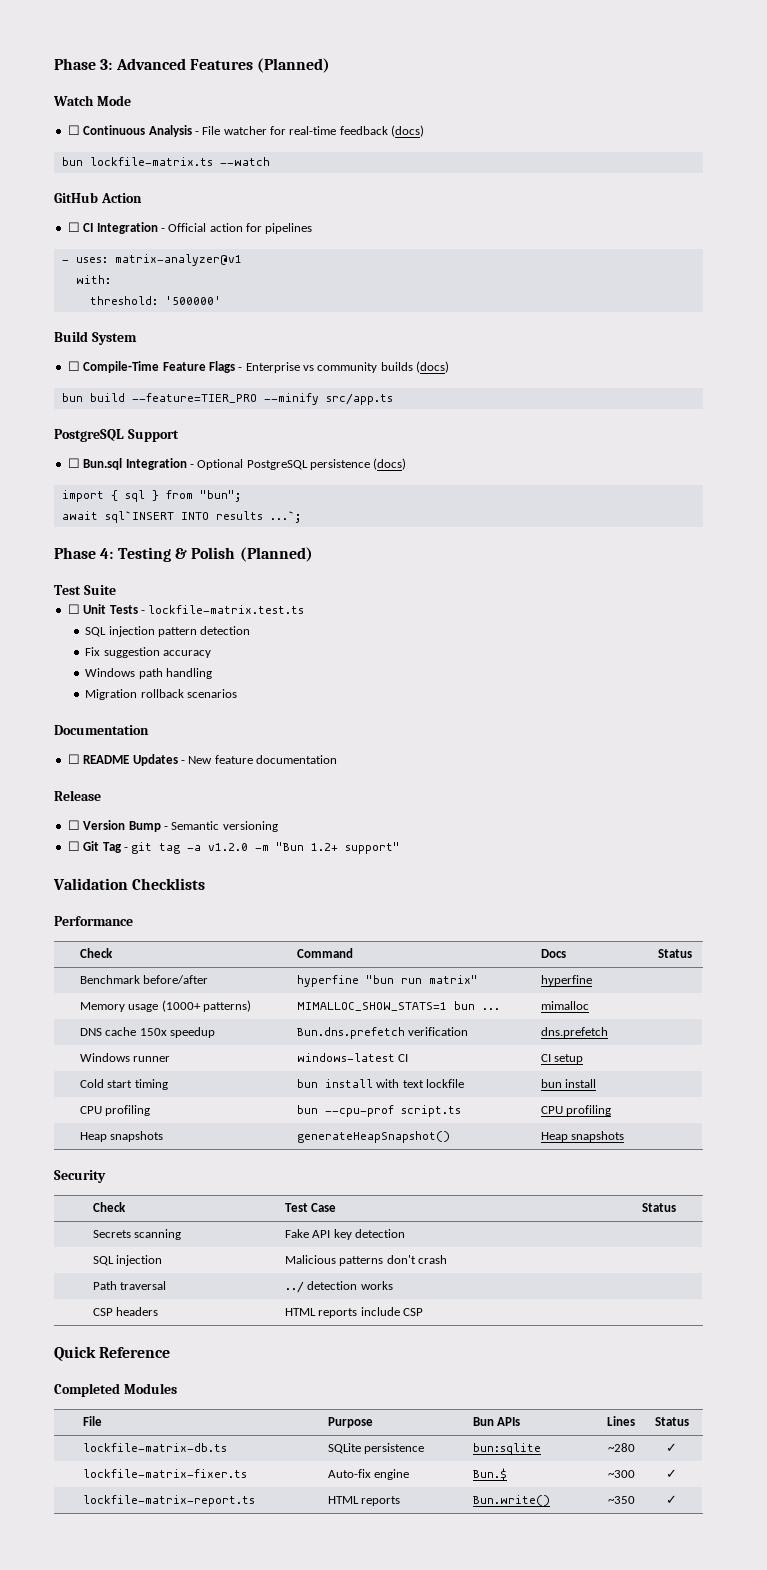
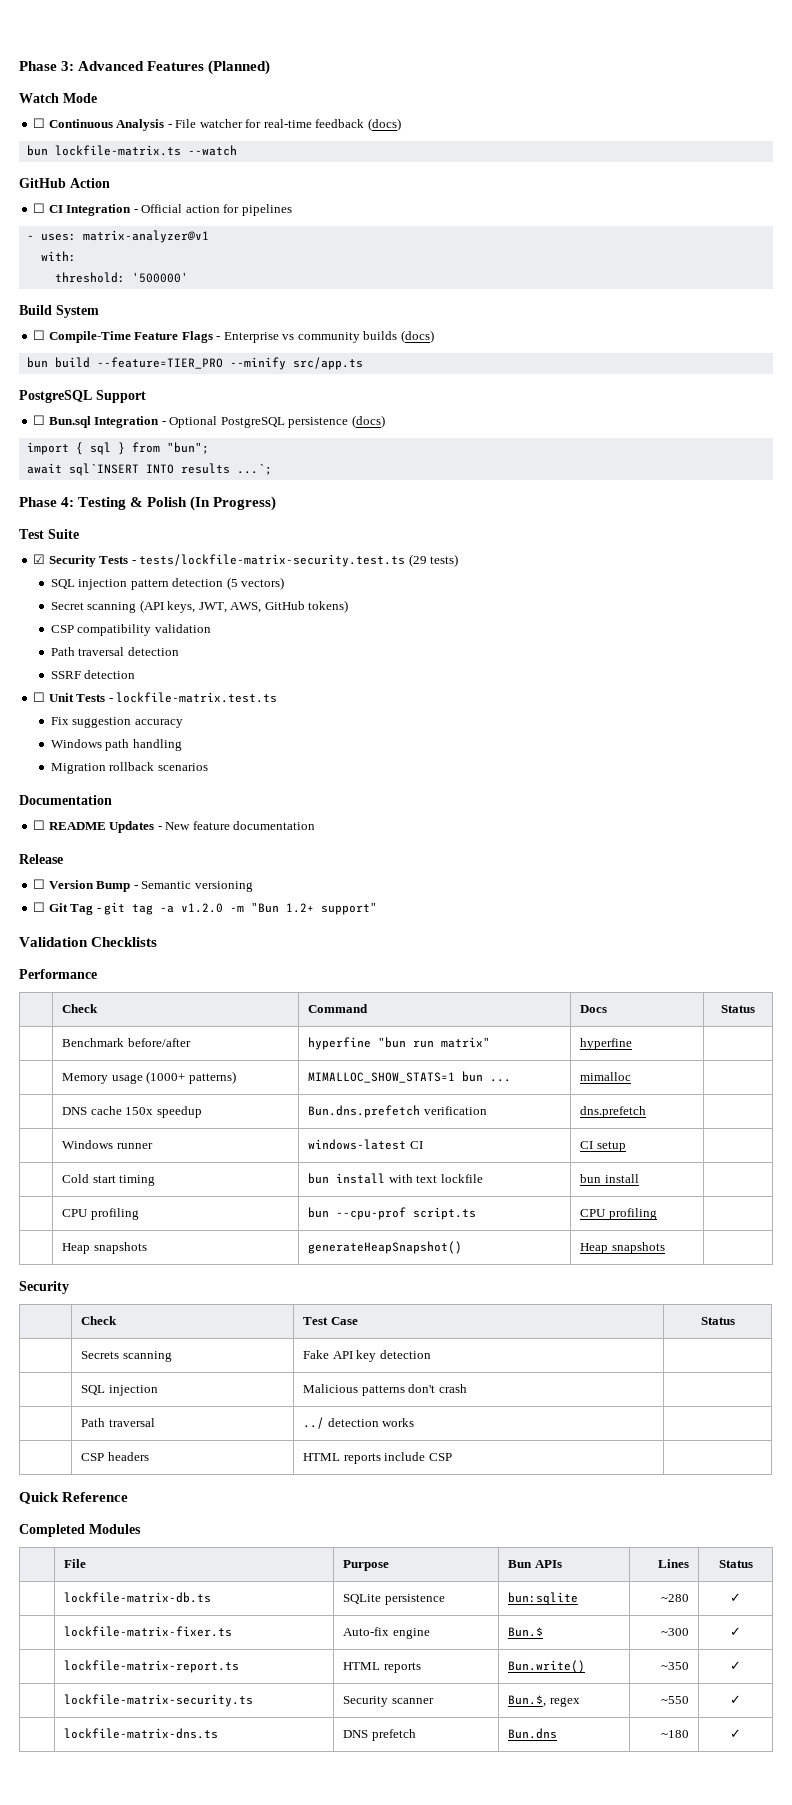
- Phase 4: Testing & Polish (Planned)
+ Phase 4: Testing & Polish (In Progress)
+ ☑ Security Tests - tests/lockfile-matrix-security.test.ts (29 tests)
+ SQL injection pattern detection (5 vectors)
+ Secret scanning (API keys, JWT, AWS, GitHub tokens)
+ CSP compatibility validation
+ Path traversal detection
+ SSRF detection
- SQL injection pattern detection
+ | lockfile-matrix-security.ts | Security scanner | Bun.$, regex | ~550 | ✓
+ | lockfile-matrix-dns.ts | DNS prefetch | Bun.dns | ~180 | ✓

